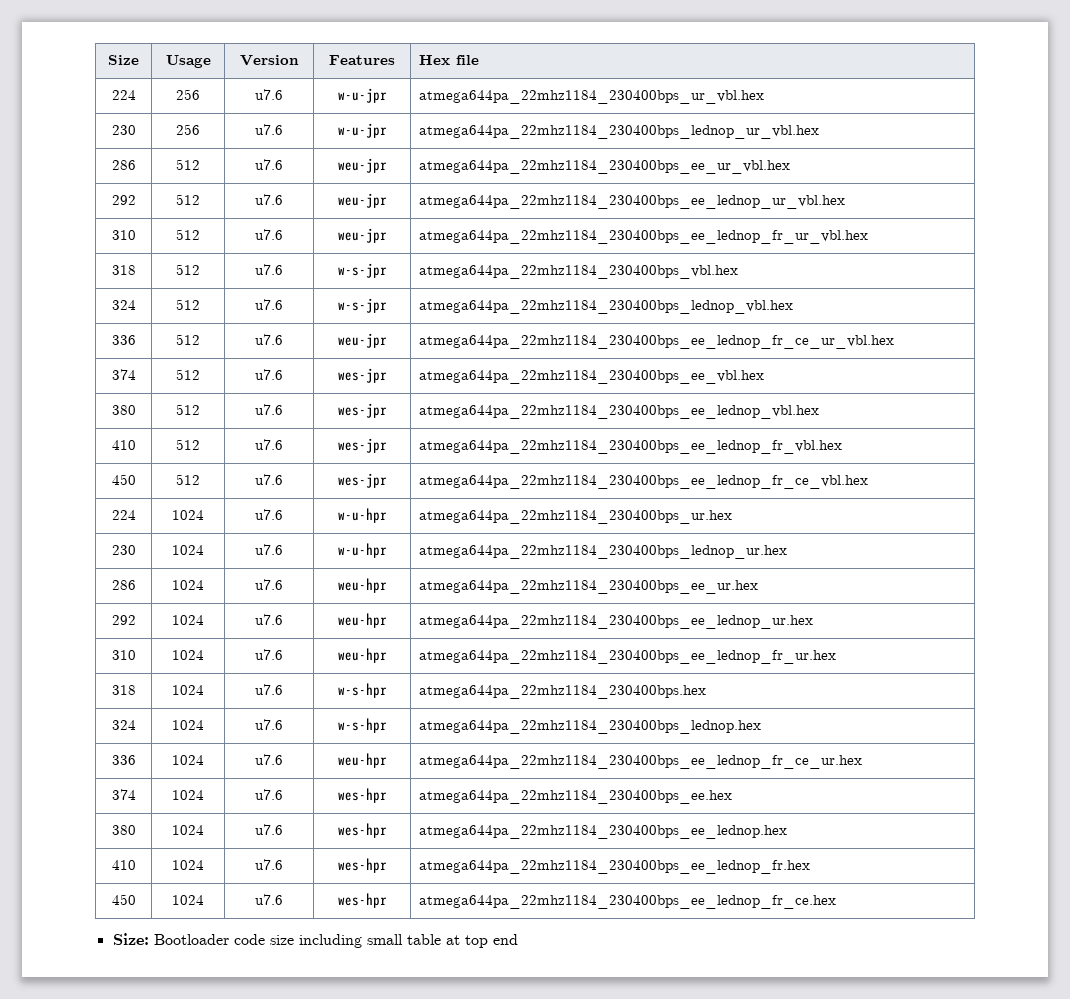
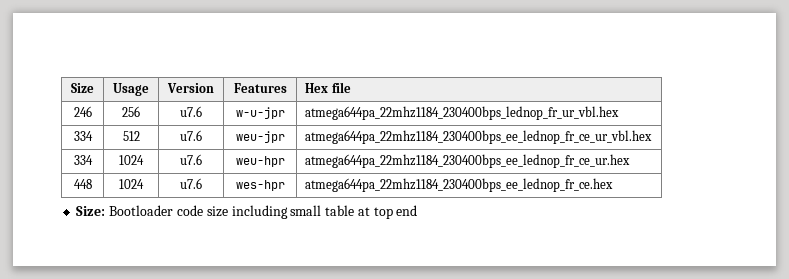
- 224 | 256 | u7.6 | w-u-jpr | atmega644pa_22mhz1184_230400bps_ur_vbl.hex
- 230 | 256 | u7.6 | w-u-jpr | atmega644pa_22mhz1184_230400bps_lednop_ur_vbl.hex
- 286 | 512 | u7.6 | weu-jpr | atmega644pa_22mhz1184_230400bps_ee_ur_vbl.hex
- 292 | 512 | u7.6 | weu-jpr | atmega644pa_22mhz1184_230400bps_ee_lednop_ur_vbl.hex
- 310 | 512 | u7.6 | weu-jpr | atmega644pa_22mhz1184_230400bps_ee_lednop_fr_ur_vbl.hex
- 318 | 512 | u7.6 | w-s-jpr | atmega644pa_22mhz1184_230400bps_vbl.hex
- 324 | 512 | u7.6 | w-s-jpr | atmega644pa_22mhz1184_230400bps_lednop_vbl.hex
- 336 | 512 | u7.6 | weu-jpr | atmega644pa_22mhz1184_230400bps_ee_lednop_fr_ce_ur_vbl.hex
- 374 | 512 | u7.6 | wes-jpr | atmega644pa_22mhz1184_230400bps_ee_vbl.hex
- 380 | 512 | u7.6 | wes-jpr | atmega644pa_22mhz1184_230400bps_ee_lednop_vbl.hex
- 410 | 512 | u7.6 | wes-jpr | atmega644pa_22mhz1184_230400bps_ee_lednop_fr_vbl.hex
- 450 | 512 | u7.6 | wes-jpr | atmega644pa_22mhz1184_230400bps_ee_lednop_fr_ce_vbl.hex
- 224 | 1024 | u7.6 | w-u-hpr | atmega644pa_22mhz1184_230400bps_ur.hex
- 230 | 1024 | u7.6 | w-u-hpr | atmega644pa_22mhz1184_230400bps_lednop_ur.hex
- 286 | 1024 | u7.6 | weu-hpr | atmega644pa_22mhz1184_230400bps_ee_ur.hex
- 292 | 1024 | u7.6 | weu-hpr | atmega644pa_22mhz1184_230400bps_ee_lednop_ur.hex
- 310 | 1024 | u7.6 | weu-hpr | atmega644pa_22mhz1184_230400bps_ee_lednop_fr_ur.hex
- 318 | 1024 | u7.6 | w-s-hpr | atmega644pa_22mhz1184_230400bps.hex
- 324 | 1024 | u7.6 | w-s-hpr | atmega644pa_22mhz1184_230400bps_lednop.hex
- 336 | 1024 | u7.6 | weu-hpr | atmega644pa_22mhz1184_230400bps_ee_lednop_fr_ce_ur.hex
- 374 | 1024 | u7.6 | wes-hpr | atmega644pa_22mhz1184_230400bps_ee.hex
- 380 | 1024 | u7.6 | wes-hpr | atmega644pa_22mhz1184_230400bps_ee_lednop.hex
- 410 | 1024 | u7.6 | wes-hpr | atmega644pa_22mhz1184_230400bps_ee_lednop_fr.hex
- 450 | 1024 | u7.6 | wes-hpr | atmega644pa_22mhz1184_230400bps_ee_lednop_fr_ce.hex
+ 246 | 256 | u7.6 | w-u-jpr | atmega644pa_22mhz1184_230400bps_lednop_fr_ur_vbl.hex
+ 334 | 512 | u7.6 | weu-jpr | atmega644pa_22mhz1184_230400bps_ee_lednop_fr_ce_ur_vbl.hex
+ 334 | 1024 | u7.6 | weu-hpr | atmega644pa_22mhz1184_230400bps_ee_lednop_fr_ce_ur.hex
+ 448 | 1024 | u7.6 | wes-hpr | atmega644pa_22mhz1184_230400bps_ee_lednop_fr_ce.hex

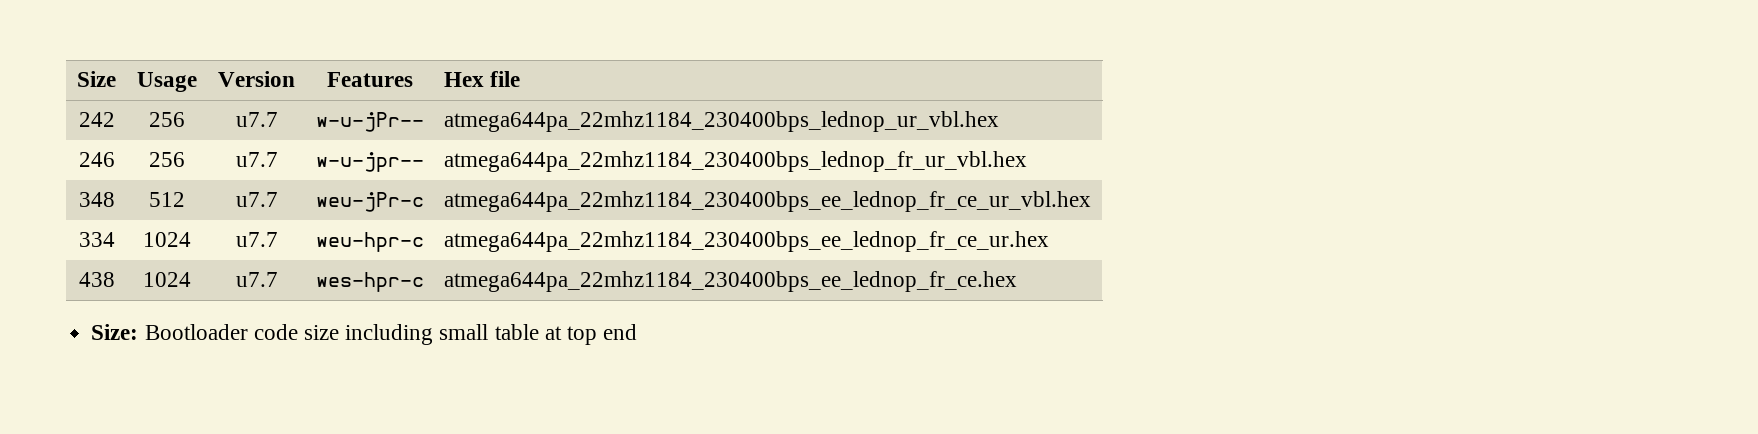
+ 242 | 256 | u7.7 | w-u-jPr-- | atmega644pa_22mhz1184_230400bps_lednop_ur_vbl.hex
- 246 | 256 | u7.6 | w-u-jpr | atmega644pa_22mhz1184_230400bps_lednop_fr_ur_vbl.hex
+ 246 | 256 | u7.7 | w-u-jpr-- | atmega644pa_22mhz1184_230400bps_lednop_fr_ur_vbl.hex
- 334 | 512 | u7.6 | weu-jpr | atmega644pa_22mhz1184_230400bps_ee_lednop_fr_ce_ur_vbl.hex
+ 348 | 512 | u7.7 | weu-jPr-c | atmega644pa_22mhz1184_230400bps_ee_lednop_fr_ce_ur_vbl.hex
- 334 | 1024 | u7.6 | weu-hpr | atmega644pa_22mhz1184_230400bps_ee_lednop_fr_ce_ur.hex
+ 334 | 1024 | u7.7 | weu-hpr-c | atmega644pa_22mhz1184_230400bps_ee_lednop_fr_ce_ur.hex
- 448 | 1024 | u7.6 | wes-hpr | atmega644pa_22mhz1184_230400bps_ee_lednop_fr_ce.hex
+ 438 | 1024 | u7.7 | wes-hpr-c | atmega644pa_22mhz1184_230400bps_ee_lednop_fr_ce.hex

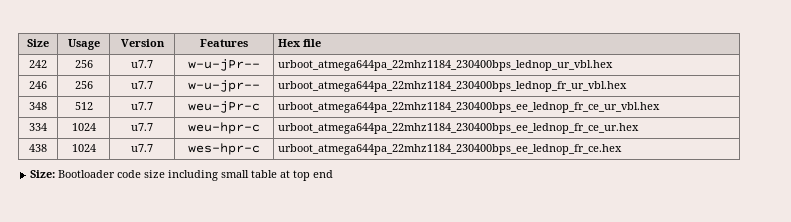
- 242 | 256 | u7.7 | w-u-jPr-- | atmega644pa_22mhz1184_230400bps_lednop_ur_vbl.hex
+ 242 | 256 | u7.7 | w-u-jPr-- | urboot_atmega644pa_22mhz1184_230400bps_lednop_ur_vbl.hex
- 246 | 256 | u7.7 | w-u-jpr-- | atmega644pa_22mhz1184_230400bps_lednop_fr_ur_vbl.hex
+ 246 | 256 | u7.7 | w-u-jpr-- | urboot_atmega644pa_22mhz1184_230400bps_lednop_fr_ur_vbl.hex
- 348 | 512 | u7.7 | weu-jPr-c | atmega644pa_22mhz1184_230400bps_ee_lednop_fr_ce_ur_vbl.hex
+ 348 | 512 | u7.7 | weu-jPr-c | urboot_atmega644pa_22mhz1184_230400bps_ee_lednop_fr_ce_ur_vbl.hex
- 334 | 1024 | u7.7 | weu-hpr-c | atmega644pa_22mhz1184_230400bps_ee_lednop_fr_ce_ur.hex
+ 334 | 1024 | u7.7 | weu-hpr-c | urboot_atmega644pa_22mhz1184_230400bps_ee_lednop_fr_ce_ur.hex
- 438 | 1024 | u7.7 | wes-hpr-c | atmega644pa_22mhz1184_230400bps_ee_lednop_fr_ce.hex
+ 438 | 1024 | u7.7 | wes-hpr-c | urboot_atmega644pa_22mhz1184_230400bps_ee_lednop_fr_ce.hex

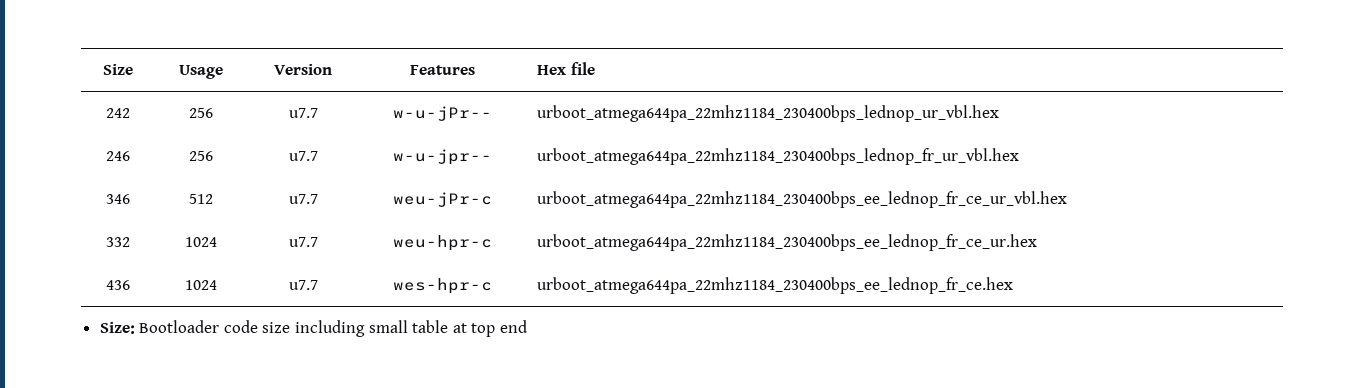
- 348 | 512 | u7.7 | weu-jPr-c | urboot_atmega644pa_22mhz1184_230400bps_ee_lednop_fr_ce_ur_vbl.hex
+ 346 | 512 | u7.7 | weu-jPr-c | urboot_atmega644pa_22mhz1184_230400bps_ee_lednop_fr_ce_ur_vbl.hex
- 334 | 1024 | u7.7 | weu-hpr-c | urboot_atmega644pa_22mhz1184_230400bps_ee_lednop_fr_ce_ur.hex
+ 332 | 1024 | u7.7 | weu-hpr-c | urboot_atmega644pa_22mhz1184_230400bps_ee_lednop_fr_ce_ur.hex
- 438 | 1024 | u7.7 | wes-hpr-c | urboot_atmega644pa_22mhz1184_230400bps_ee_lednop_fr_ce.hex
+ 436 | 1024 | u7.7 | wes-hpr-c | urboot_atmega644pa_22mhz1184_230400bps_ee_lednop_fr_ce.hex

